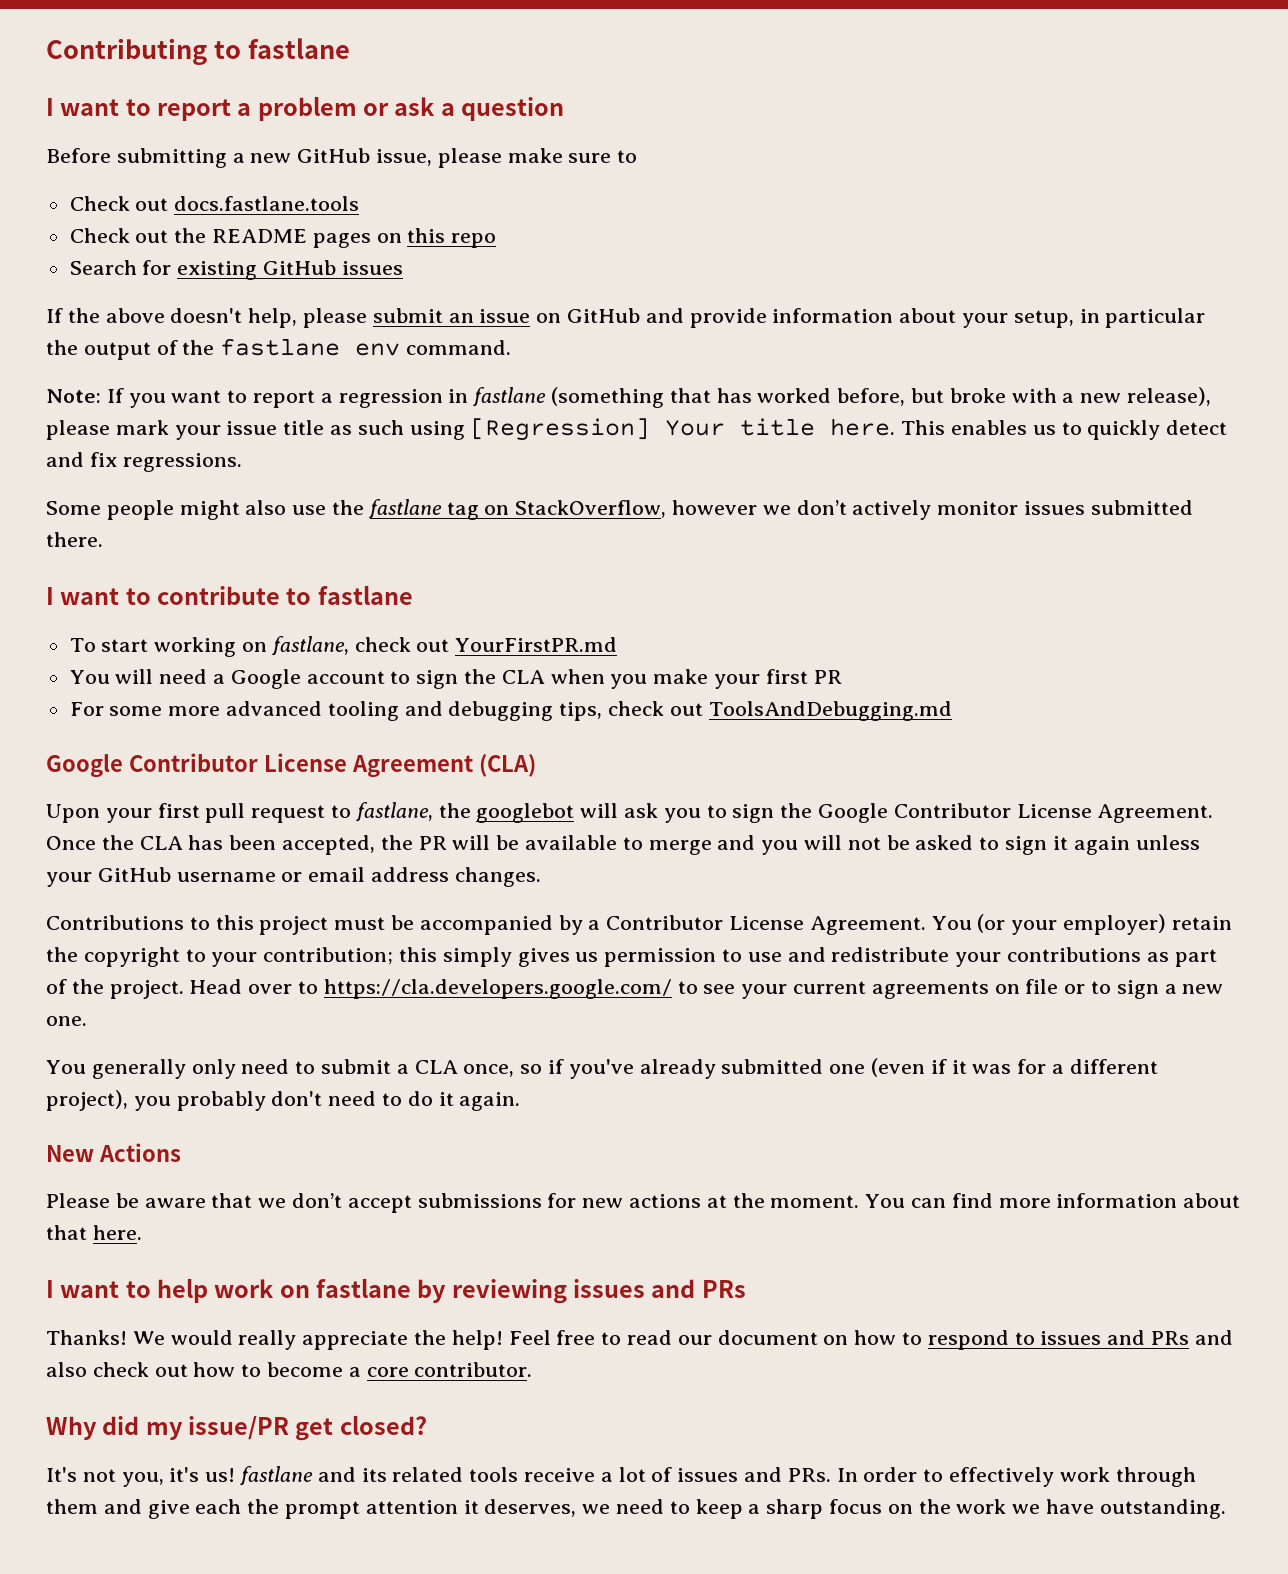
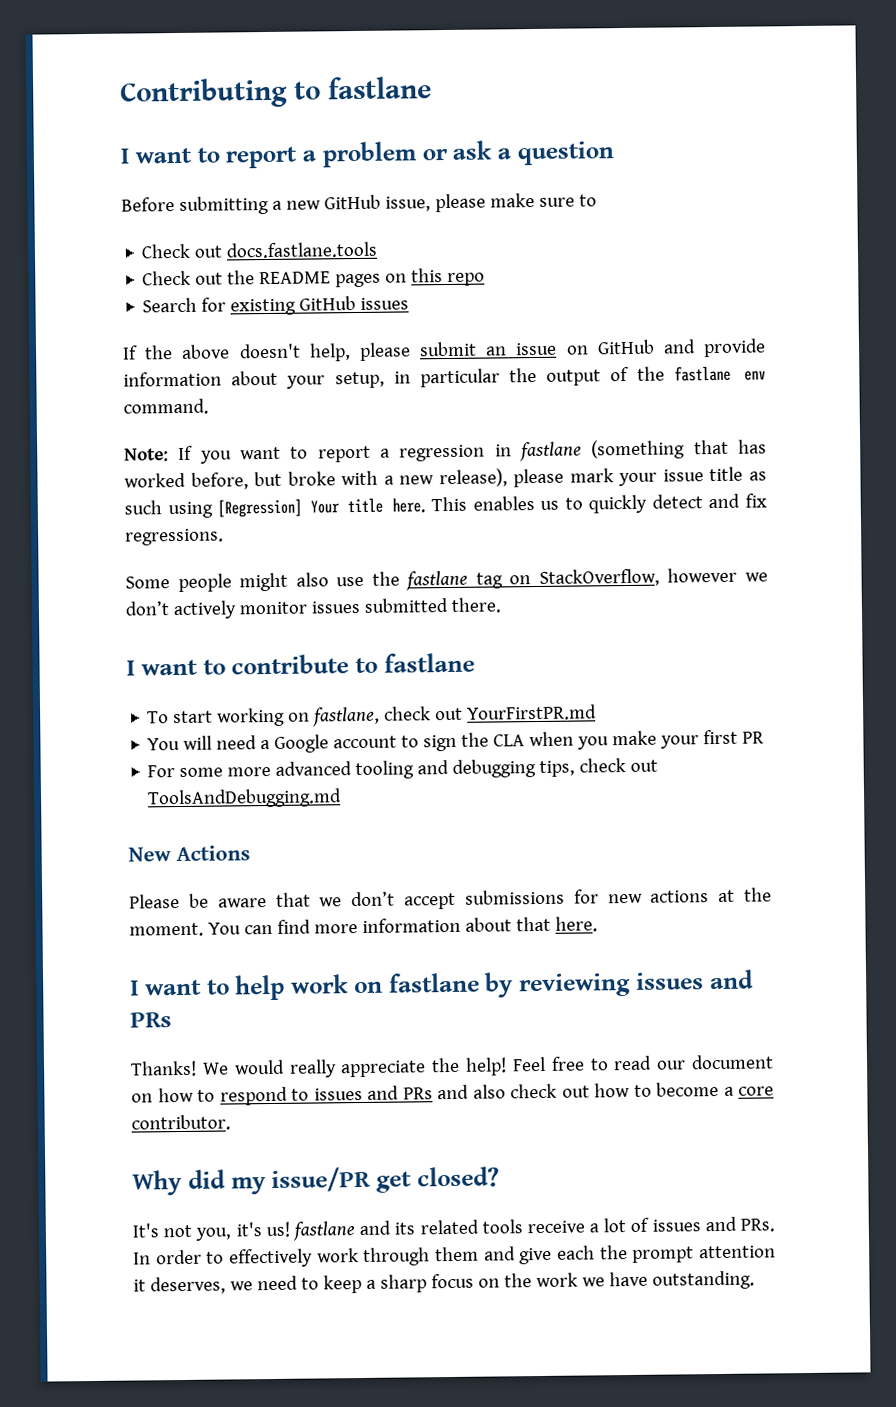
- Google Contributor License Agreement (CLA)
- Upon your first pull request to fastlane, the googlebot will ask you to sign the Google Contributor License Agreement. Once the CLA has been accepted, the PR will be available to merge and you will not be asked to sign it again unless your GitHub username or email address changes.
- Contributions to this project must be accompanied by a Contributor License Agreement. You (or your employer) retain the copyright to your contribution; this simply gives us permission to use and redistribute your contributions as part of the project. Head over to https://cla.developers.google.com/ to see your current agreements on file or to sign a new one.
- You generally only need to submit a CLA once, so if you've already submitted one (even if it was for a different project), you probably don't need to do it again.

